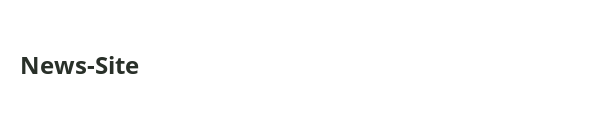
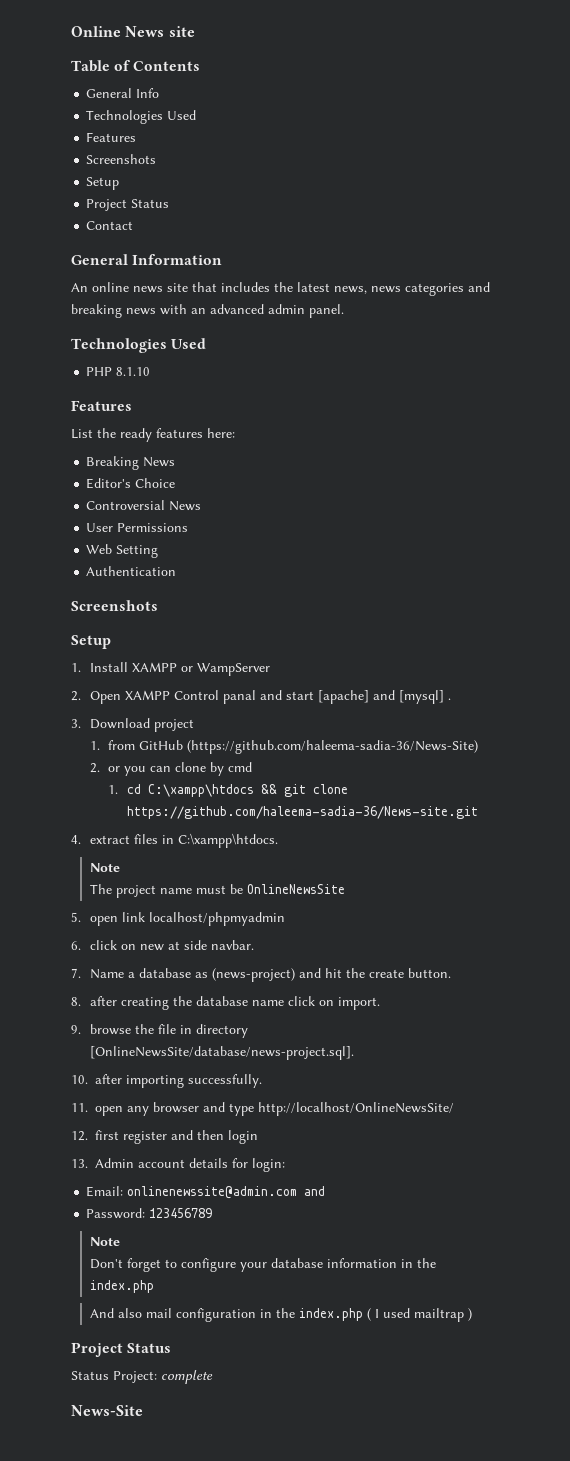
+ Online News site
+ Table of Contents
+ General Info
+ Technologies Used
+ Features
+ Screenshots
+ Setup
+ Project Status
+ Contact
+ General Information
+ An online news site that includes the latest news, news categories and breaking news with an advanced admin panel.
+ Technologies Used
+ PHP 8.1.10
+ Features
+ List the ready features here:
+ Breaking News
+ Editor's Choice
+ Controversial News
+ User Permissions
+ Web Setting
+ Authentication
+ Screenshots
+ Setup
+ 1. Install XAMPP or WampServer
+ 2. Open XAMPP Control panal and start [apache] and [mysql] .
+ 3. Download project
+ 1. from GitHub (https://github.com/haleema-sadia-36/News-Site)
+ 2. or you can clone by cmd
+ 1. cd C:\xampp\htdocs && git clone https://github.com/haleema-sadia-36/News-site.git
+ 4. extract files in C:\xampp\htdocs.
+ Note
+ The project name must be OnlineNewsSite
+ 5. open link localhost/phpmyadmin
+ 6. click on new at side navbar.
+ 7. Name a database as (news-project) and hit the create button.
+ 8. after creating the database name click on import.
+ 9. browse the file in directory [OnlineNewsSite/database/news-project.sql].
+ 10. after importing successfully.
+ 11. open any browser and type http://localhost/OnlineNewsSite/
+ 12. first register and then login
+ 13. Admin account details for login:
+ Email: onlinenewssite@admin.com and
+ Password: 123456789
+ Note
+ Don't forget to configure your database information in the index.php
+ And also mail configuration in the index.php ( I used mailtrap )
+ Project Status
+ Status Project: complete

